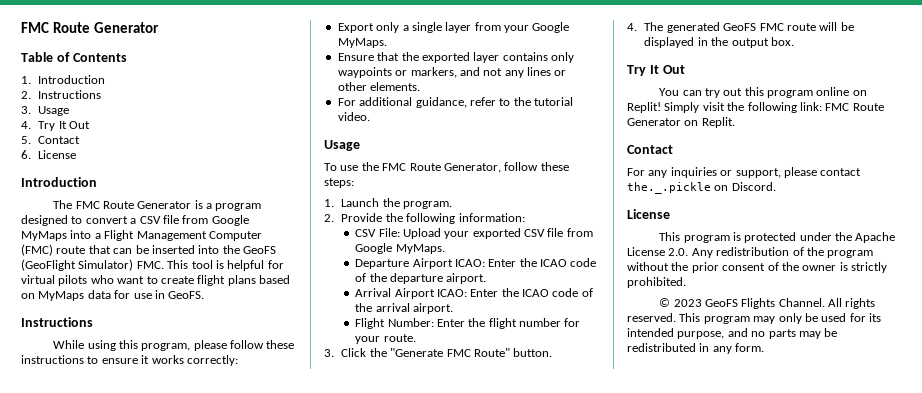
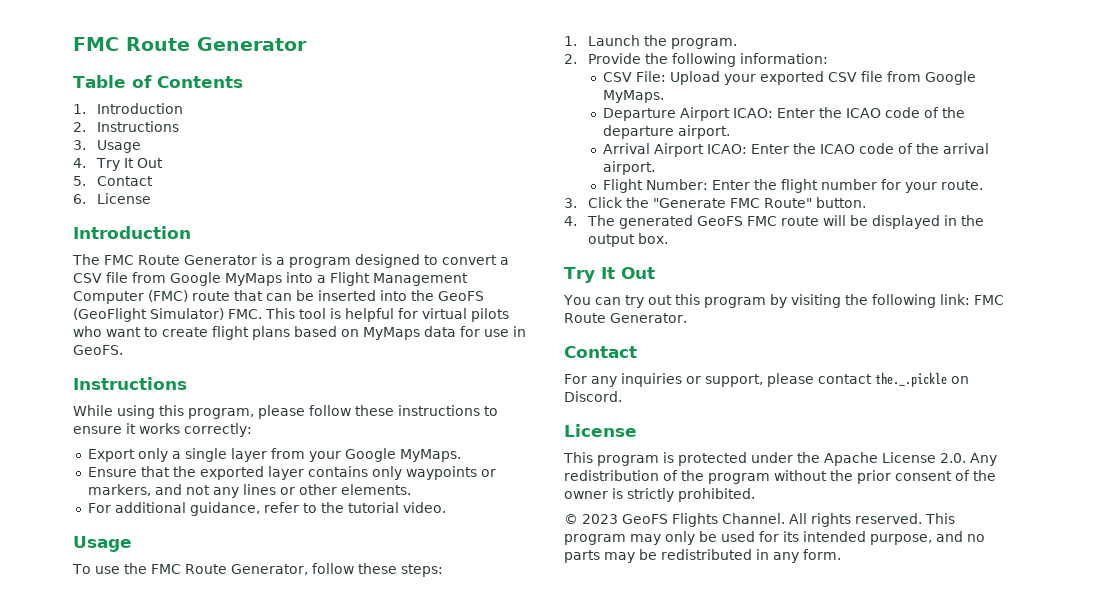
- You can try out this program online on Replit! Simply visit the following link: FMC Route Generator on Replit.
+ You can try out this program by visiting the following link: FMC Route Generator.

